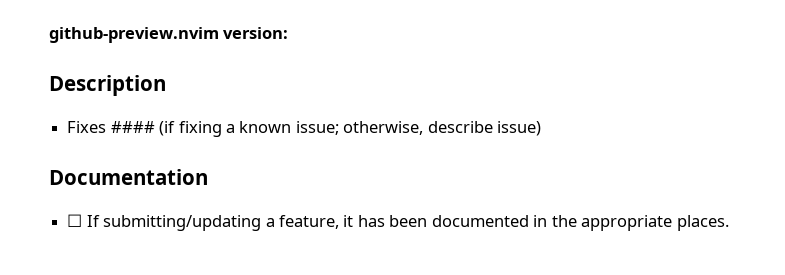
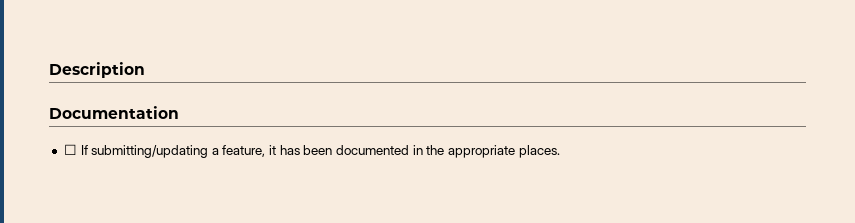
- github-preview.nvim version:
- Fixes #### (if fixing a known issue; otherwise, describe issue)

